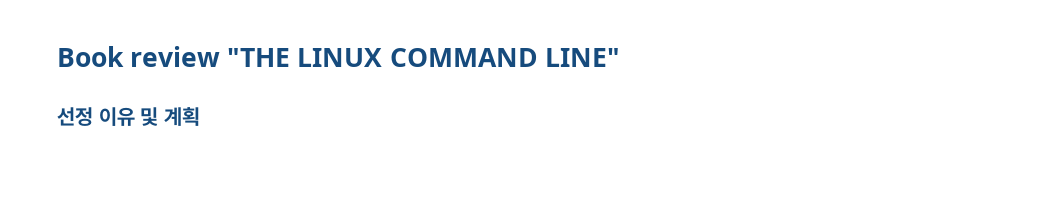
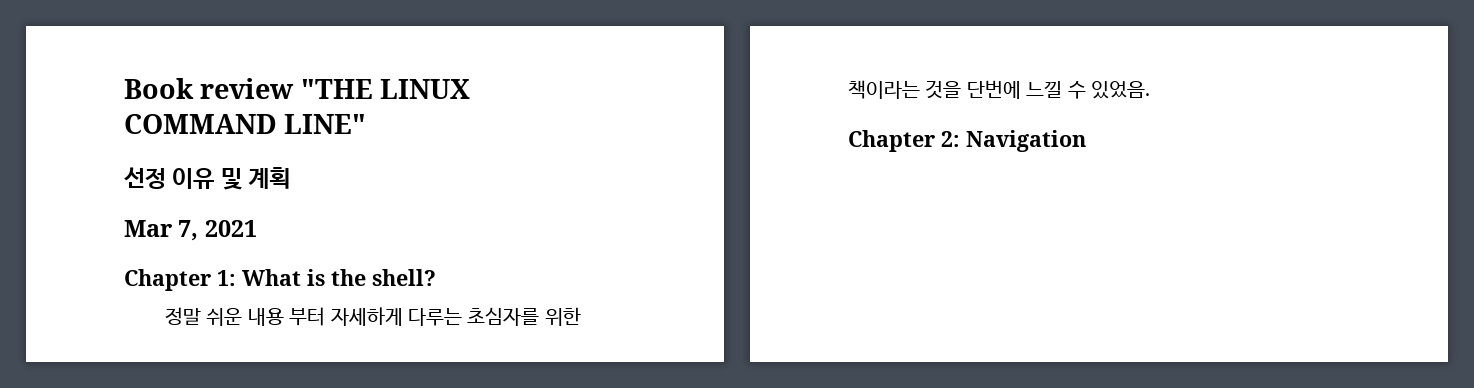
+ Mar 7, 2021
+ Chapter 1: What is the shell?
+ 정말 쉬운 내용 부터 자세하게 다루는 초심자를 위한 책이라는 것을 단번에 느낄 수 있었음.
+ Chapter 2: Navigation

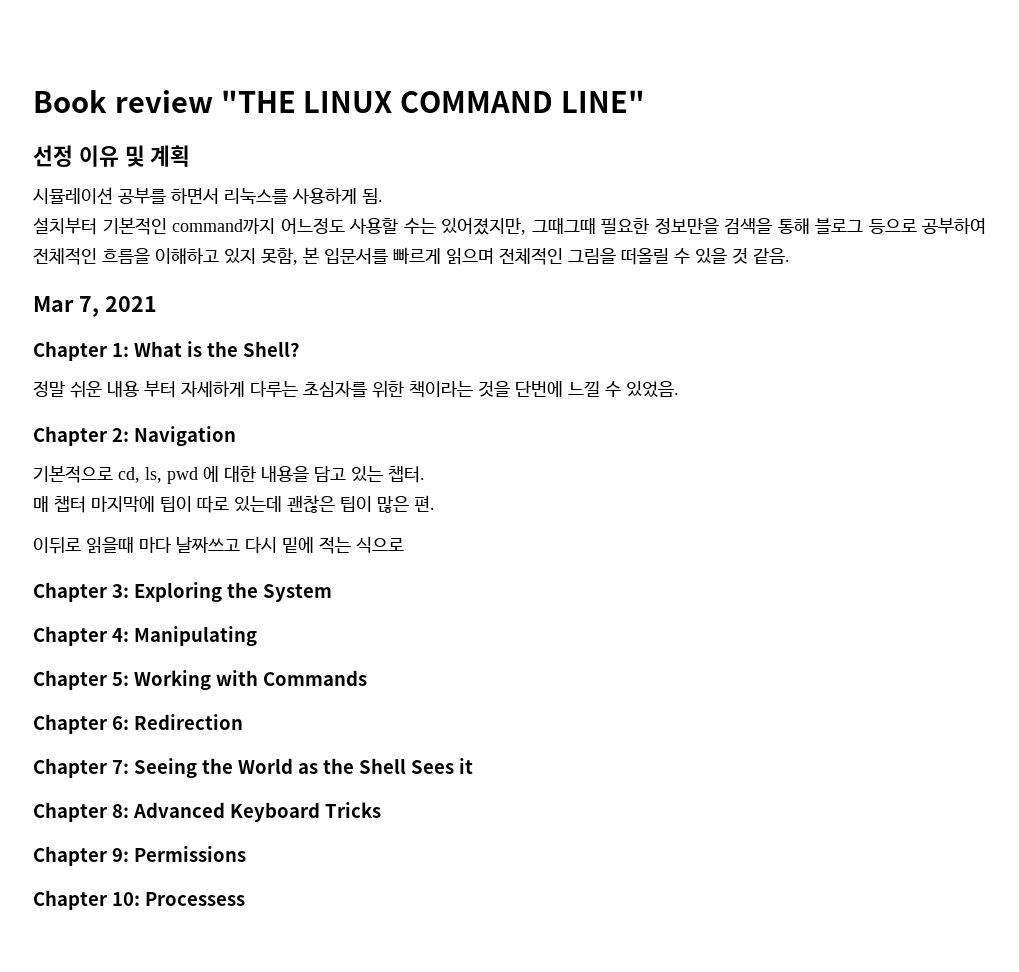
+ 시뮬레이션 공부를 하면서 리눅스를 사용하게 됨.
+ 설치부터 기본적인 command까지 어느정도 사용할 수는 있어졌지만, 그때그때 필요한 정보만을 검색을 통해 블로그 등으로 공부하여 전체적인 흐름을 이해하고 있지 못함, 본 입문서를 빠르게 읽으며 전체적인 그림을 떠올릴 수 있을 것 같음.
- Chapter 1: What is the shell?
+ Chapter 1: What is the Shell?
+ 기본적으로 cd, ls, pwd 에 대한 내용을 담고 있는 챕터.
+ 매 챕터 마지막에 팁이 따로 있는데 괜찮은 팁이 많은 편.
+ 이뒤로 읽을때 마다 날짜쓰고 다시 밑에 적는 식으로
+ Chapter 3: Exploring the System
+ Chapter 4: Manipulating
+ Chapter 5: Working with Commands
+ Chapter 6: Redirection
+ Chapter 7: Seeing the World as the Shell Sees it
+ Chapter 8: Advanced Keyboard Tricks
+ Chapter 9: Permissions
+ Chapter 10: Processess

